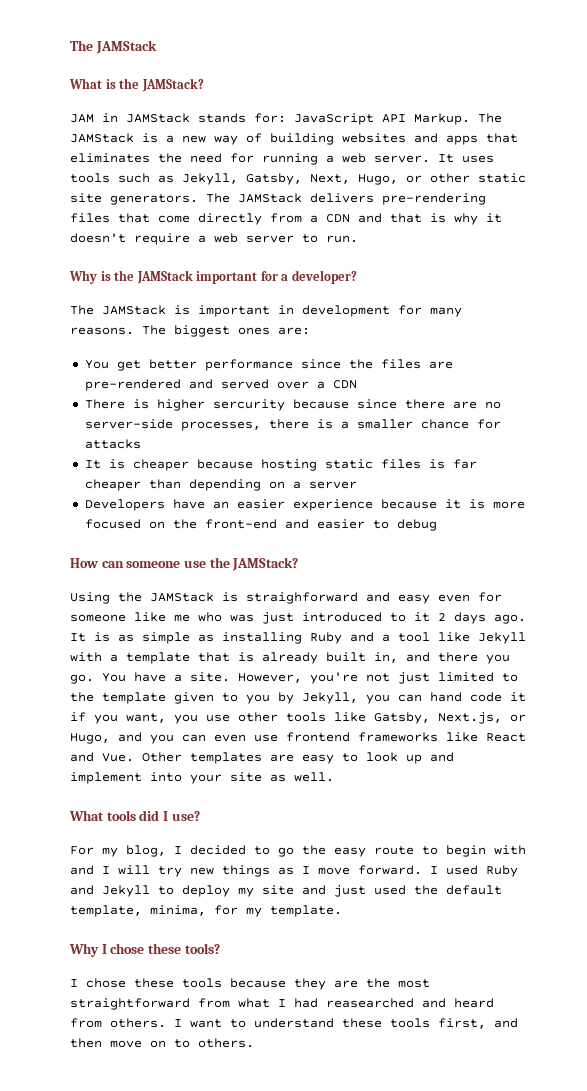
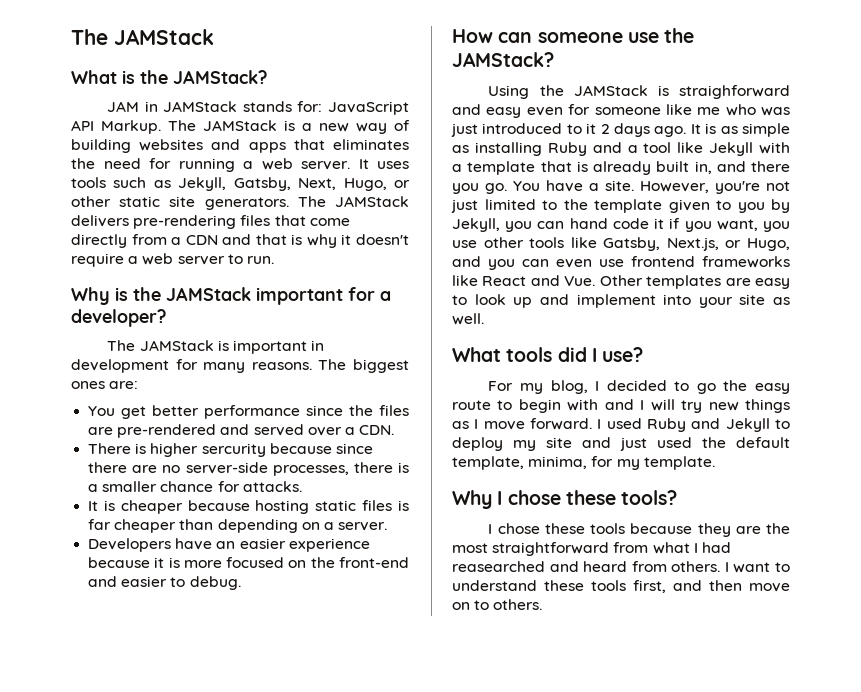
- You get better performance since the files are pre-rendered and served over a CDN
+ You get better performance since the files are pre-rendered and served over a CDN.
- There is higher sercurity because since there are no server-side processes, there is a smaller chance for attacks
+ There is higher sercurity because since there are no server-side processes, there is a smaller chance for attacks.
- It is cheaper because hosting static files is far cheaper than depending on a server
+ It is cheaper because hosting static files is far cheaper than depending on a server.
- Developers have an easier experience because it is more focused on the front-end and easier to debug
+ Developers have an easier experience because it is more focused on the front-end and easier to debug.

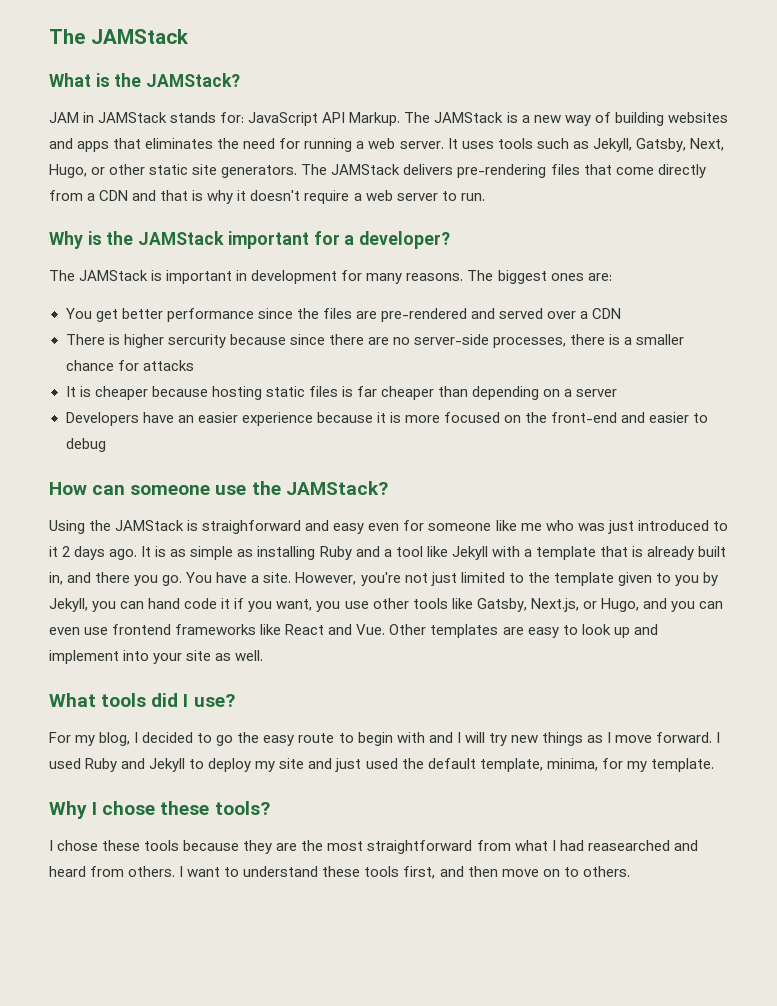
- You get better performance since the files are pre-rendered and served over a CDN.
+ You get better performance since the files are pre-rendered and served over a CDN
- There is higher sercurity because since there are no server-side processes, there is a smaller chance for attacks.
+ There is higher sercurity because since there are no server-side processes, there is a smaller chance for attacks
- It is cheaper because hosting static files is far cheaper than depending on a server.
+ It is cheaper because hosting static files is far cheaper than depending on a server
- Developers have an easier experience because it is more focused on the front-end and easier to debug.
+ Developers have an easier experience because it is more focused on the front-end and easier to debug

